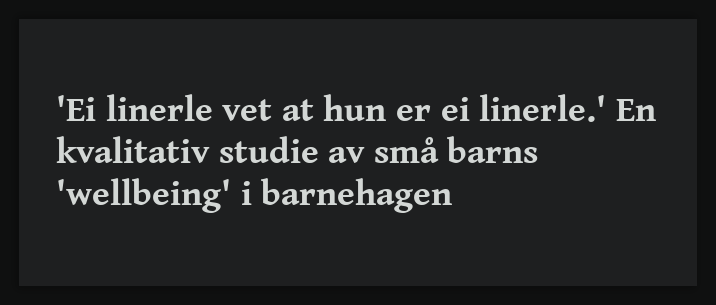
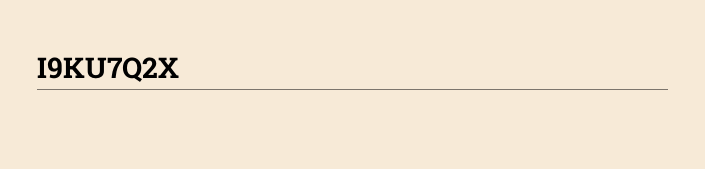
- 'Ei linerle vet at hun er ei linerle.' En kvalitativ studie av små barns 'wellbeing' i barnehagen
+ I9KU7Q2X

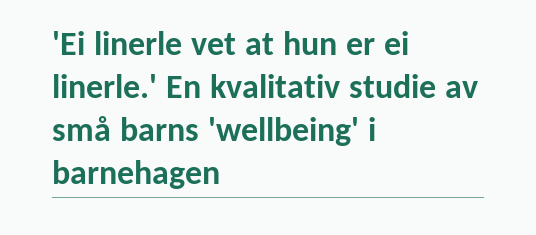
- I9KU7Q2X
+ 'Ei linerle vet at hun er ei linerle.' En kvalitativ studie av små barns 'wellbeing' i barnehagen

